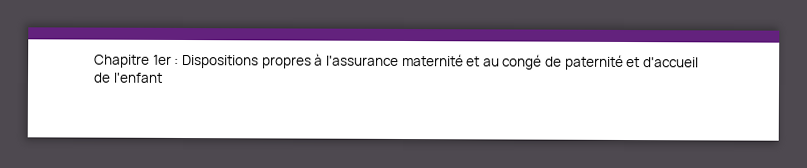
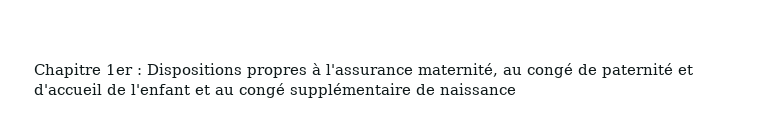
- Chapitre 1er : Dispositions propres à l'assurance maternité et au congé de paternité et d'accueil de l'enfant
+ Chapitre 1er : Dispositions propres à l'assurance maternité, au congé de paternité et d'accueil de l'enfant et au congé supplémentaire de naissance

